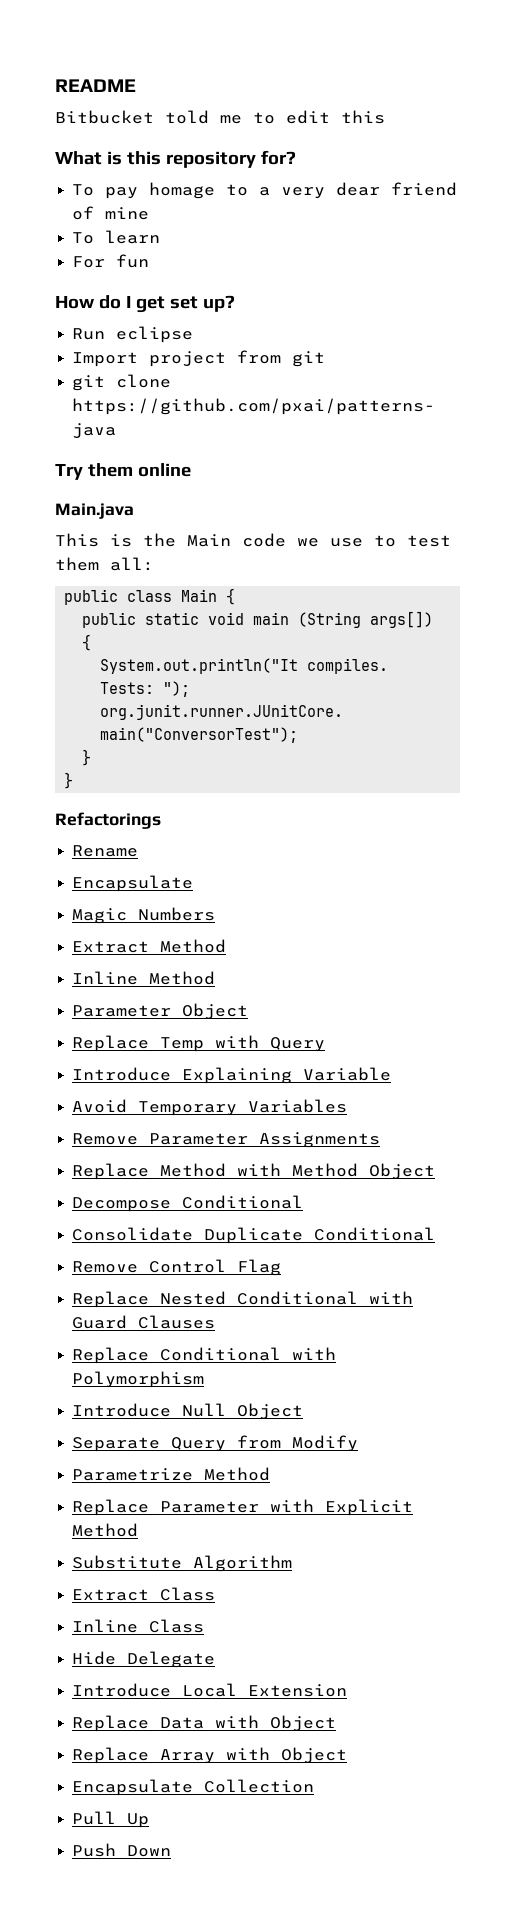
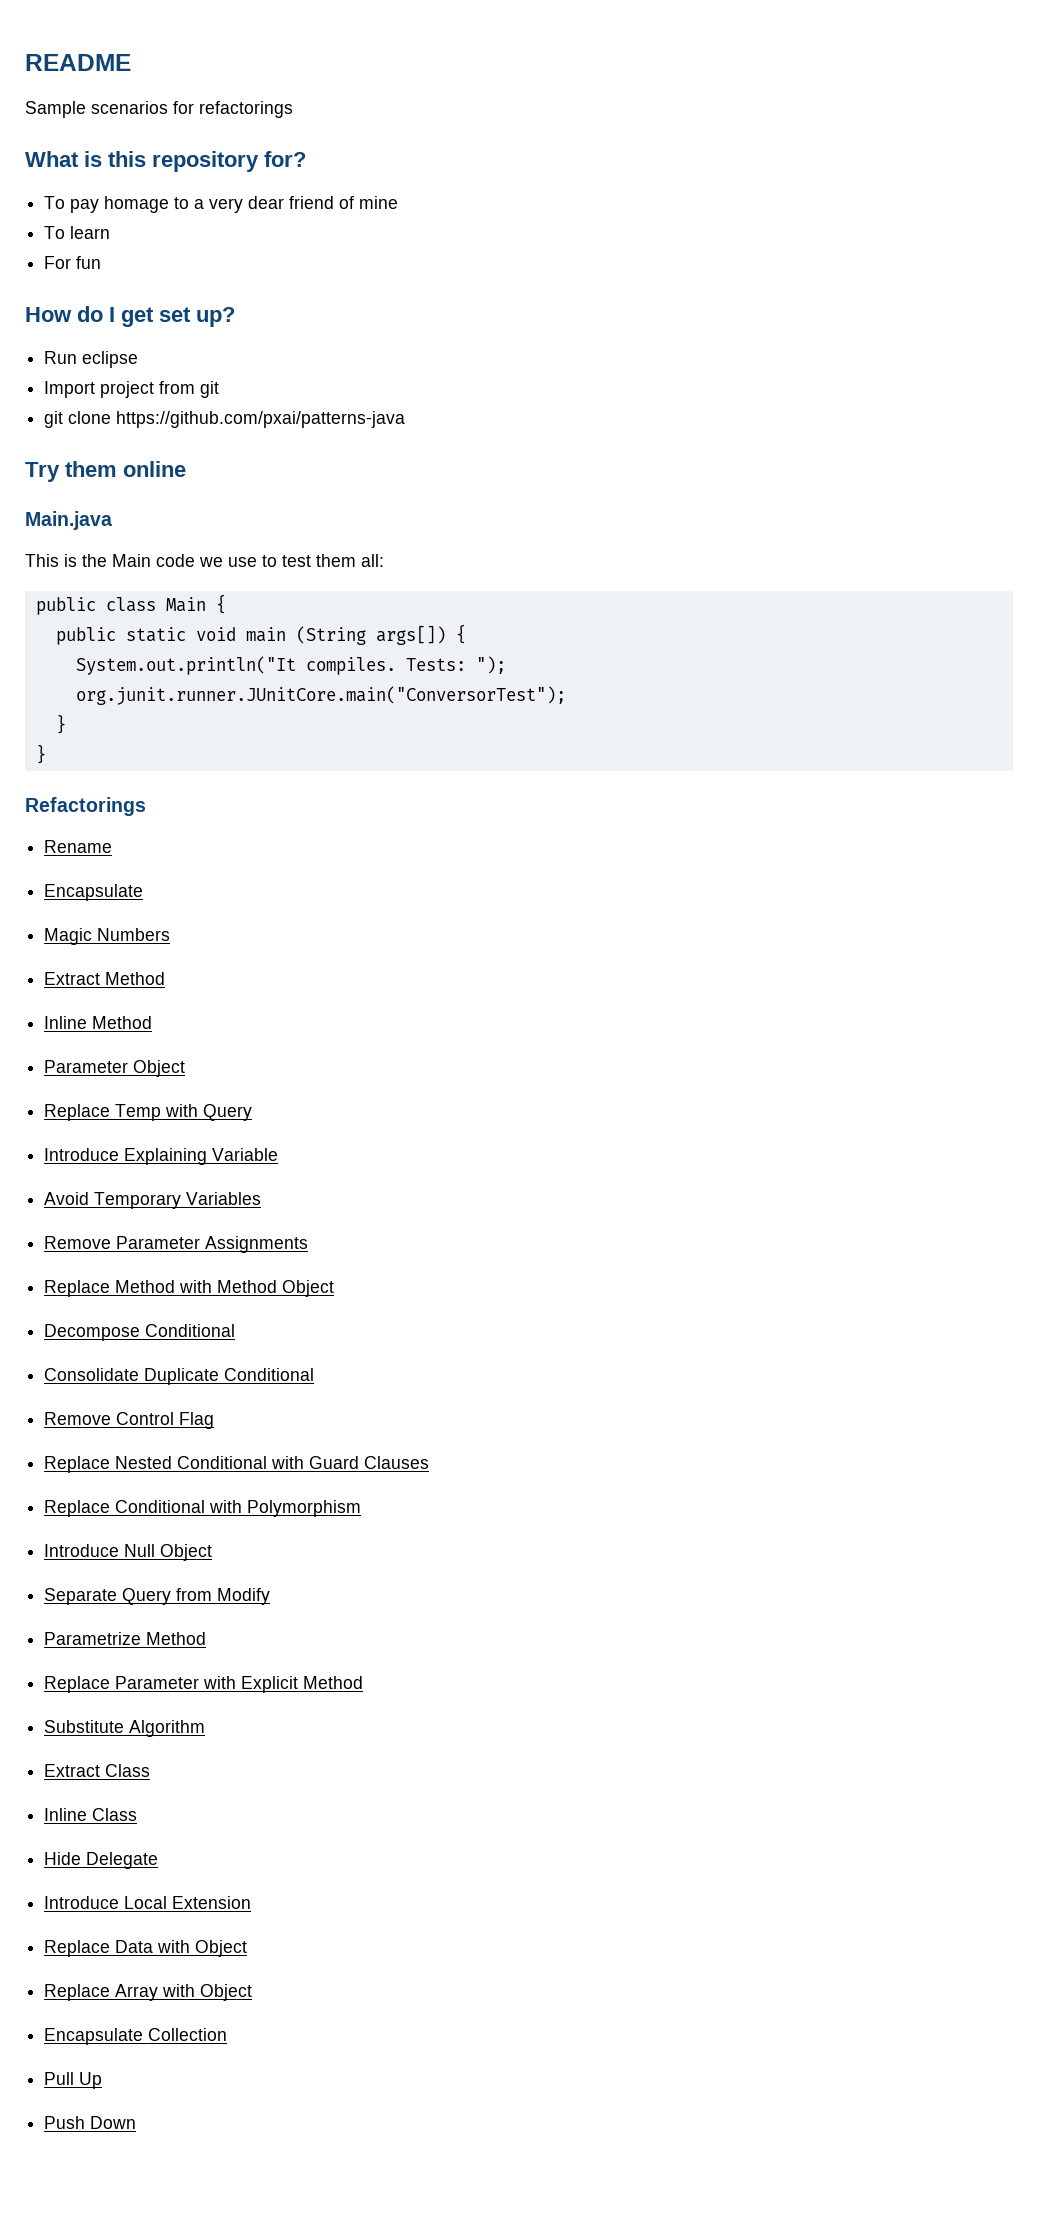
- Bitbucket told me to edit this
+ Sample scenarios for refactorings

